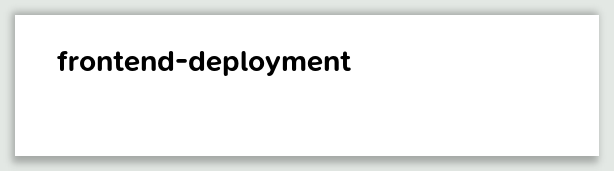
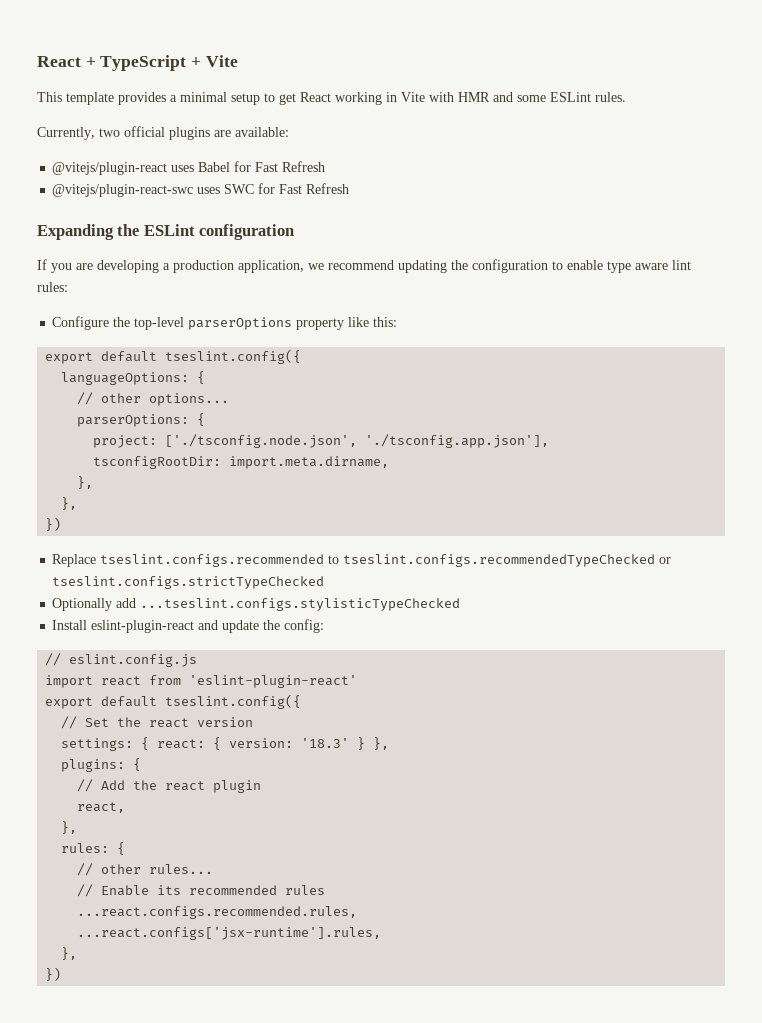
- frontend-deployment
+ React + TypeScript + Vite
+ This template provides a minimal setup to get React working in Vite with HMR and some ESLint rules.
+ Currently, two official plugins are available:
+ @vitejs/plugin-react uses Babel for Fast Refresh
+ @vitejs/plugin-react-swc uses SWC for Fast Refresh
+ Expanding the ESLint configuration
+ If you are developing a production application, we recommend updating the configuration to enable type aware lint rules:
+ Configure the top-level parserOptions property like this:
+ export default tseslint.config({
+ languageOptions: {
+ // other options...
+ parserOptions: {
+ project: ['./tsconfig.node.json', './tsconfig.app.json'],
+ tsconfigRootDir: import.meta.dirname,
+ },
+ },
+ })
+ Replace tseslint.configs.recommended to tseslint.configs.recommendedTypeChecked or tseslint.configs.strictTypeChecked
+ Optionally add ...tseslint.configs.stylisticTypeChecked
+ Install eslint-plugin-react and update the config:
+ // eslint.config.js
+ import react from 'eslint-plugin-react'
+ export default tseslint.config({
+ // Set the react version
+ settings: { react: { version: '18.3' } },
+ plugins: {
+ // Add the react plugin
+ react,
+ },
+ rules: {
+ // other rules...
+ // Enable its recommended rules
+ ...react.configs.recommended.rules,
+ ...react.configs['jsx-runtime'].rules,
+ },
+ })

